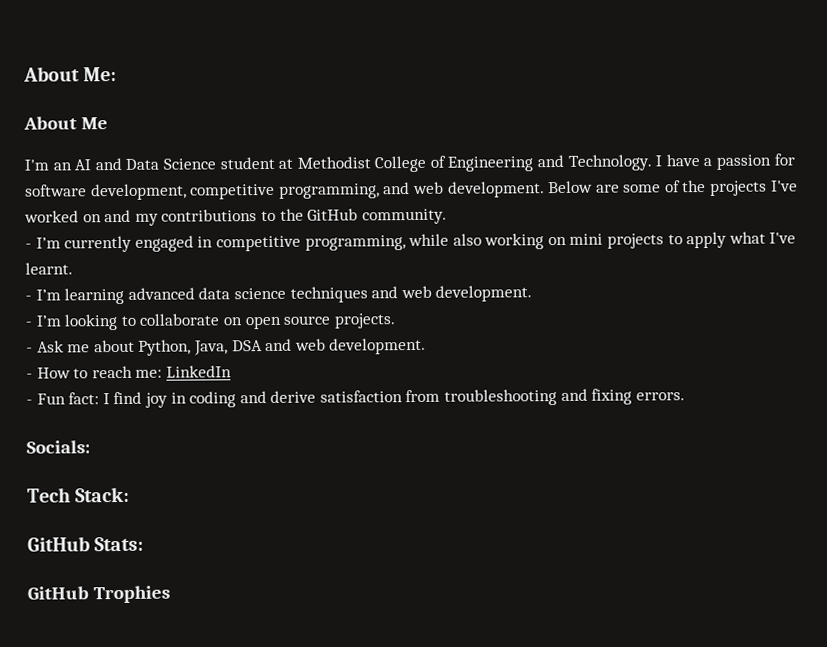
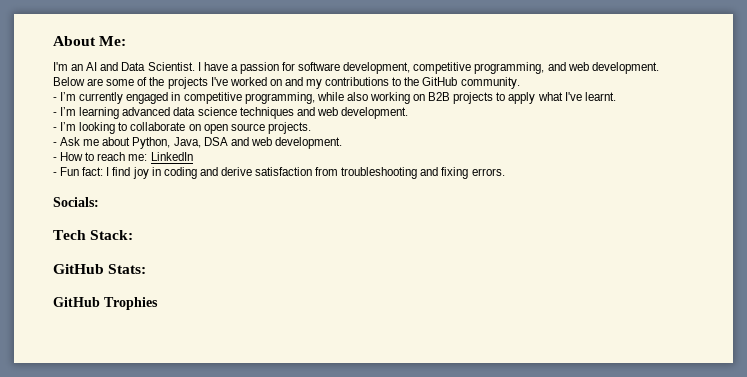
- About Me
- I'm an AI and Data Science student at Methodist College of Engineering and Technology.
+ I'm an AI and Data Scientist.
- - I’m currently engaged in competitive programming, while also working on mini projects to apply what I've learnt.
+ - I’m currently engaged in competitive programming, while also working on B2B projects to apply what I've learnt.

